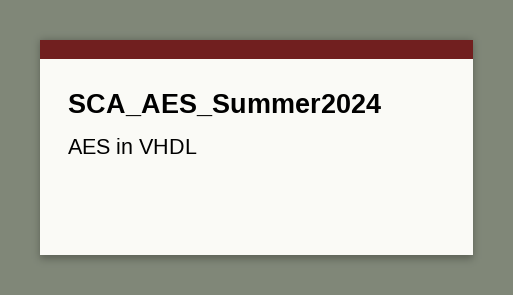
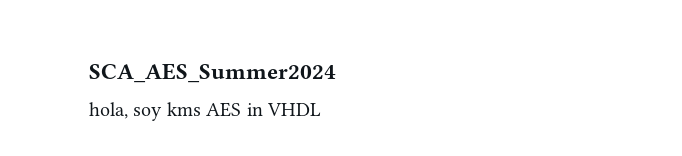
- AES in VHDL
+ hola, soy kms AES in VHDL

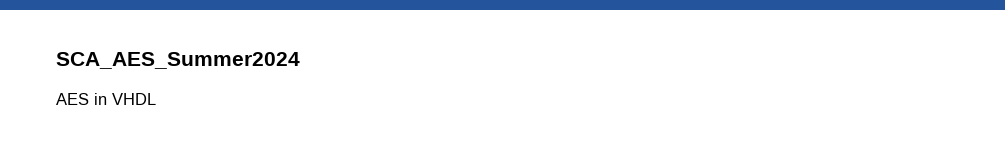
- hola, soy kms AES in VHDL
+ AES in VHDL

